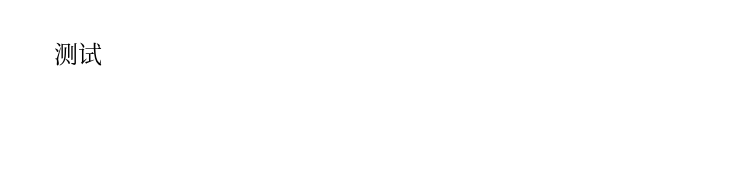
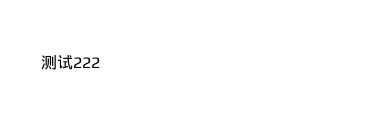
- 测试
+ 测试222

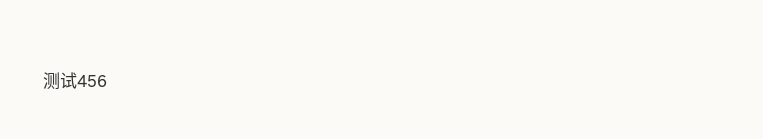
- 测试222
+ 测试456

